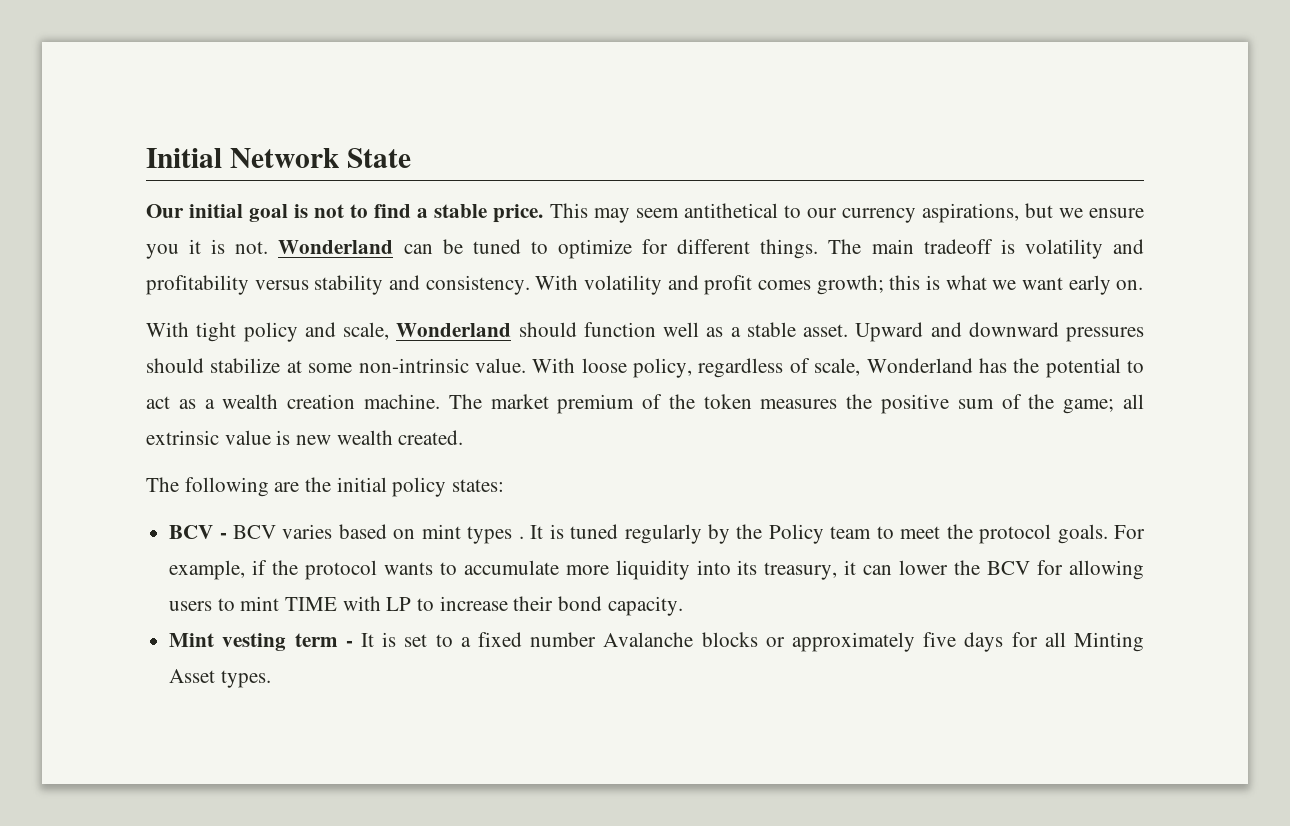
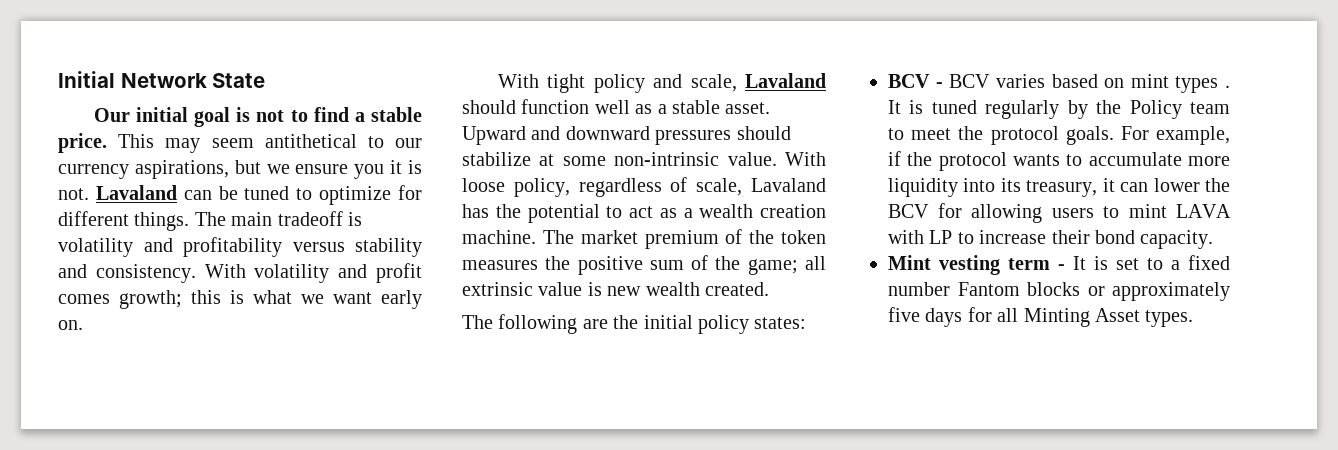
- Wonderland can be tuned to optimize for different things.
+ Lavaland can be tuned to optimize for different things.
- With tight policy and scale, Wonderland should function well as a stable asset.
+ With tight policy and scale, Lavaland should function well as a stable asset.
- With loose policy, regardless of scale, Wonderland has the potential to act as a wealth creation machine.
+ With loose policy, regardless of scale, Lavaland has the potential to act as a wealth creation machine.
- For example, if the protocol wants to accumulate more liquidity into its treasury, it can lower the BCV for allowing users to mint TIME with LP to increase their bond capacity.
+ For example, if the protocol wants to accumulate more liquidity into its treasury, it can lower the BCV for allowing users to mint LAVA with LP to increase their bond capacity.
- Mint vesting term - It is set to a fixed number Avalanche blocks or approximately five days for all Minting Asset types.
+ Mint vesting term - It is set to a fixed number Fantom blocks or approximately five days for all Minting Asset types.

